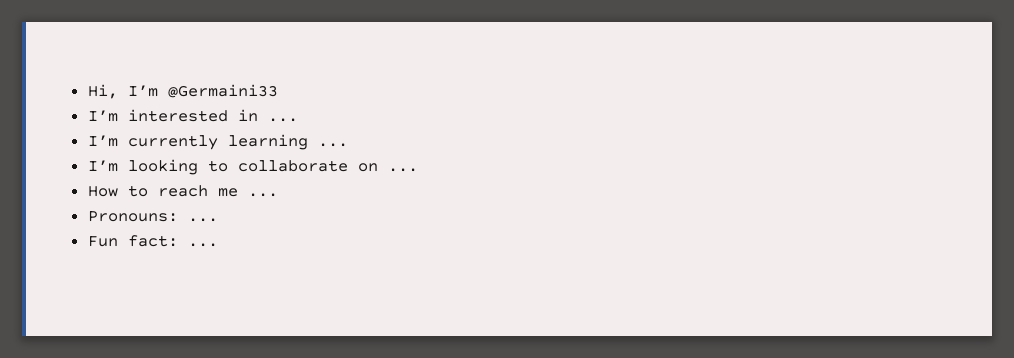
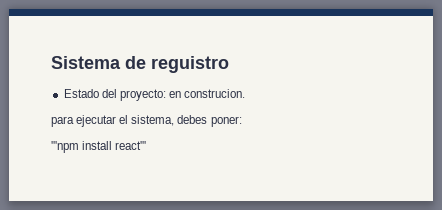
- Hi, I’m @Germaini33
- I’m interested in ...
- I’m currently learning ...
- I’m looking to collaborate on ...
- How to reach me ...
- Pronouns: ...
- Fun fact: ...
+ Sistema de reguistro
+ Estado del proyecto: en construcion.
+ para ejecutar el sistema, debes poner:
+ '''npm install react'''

